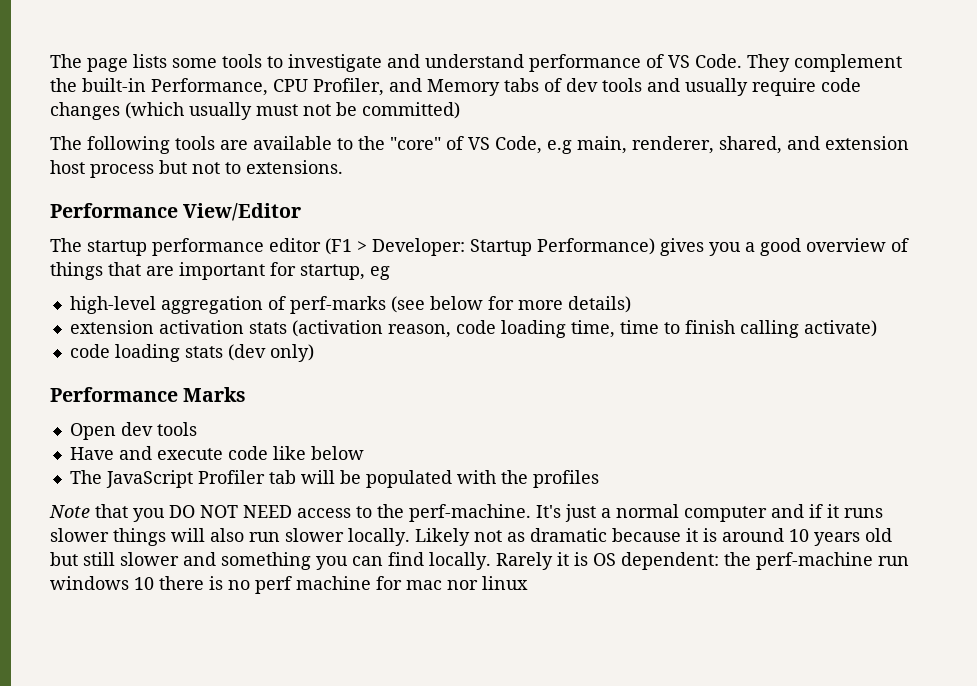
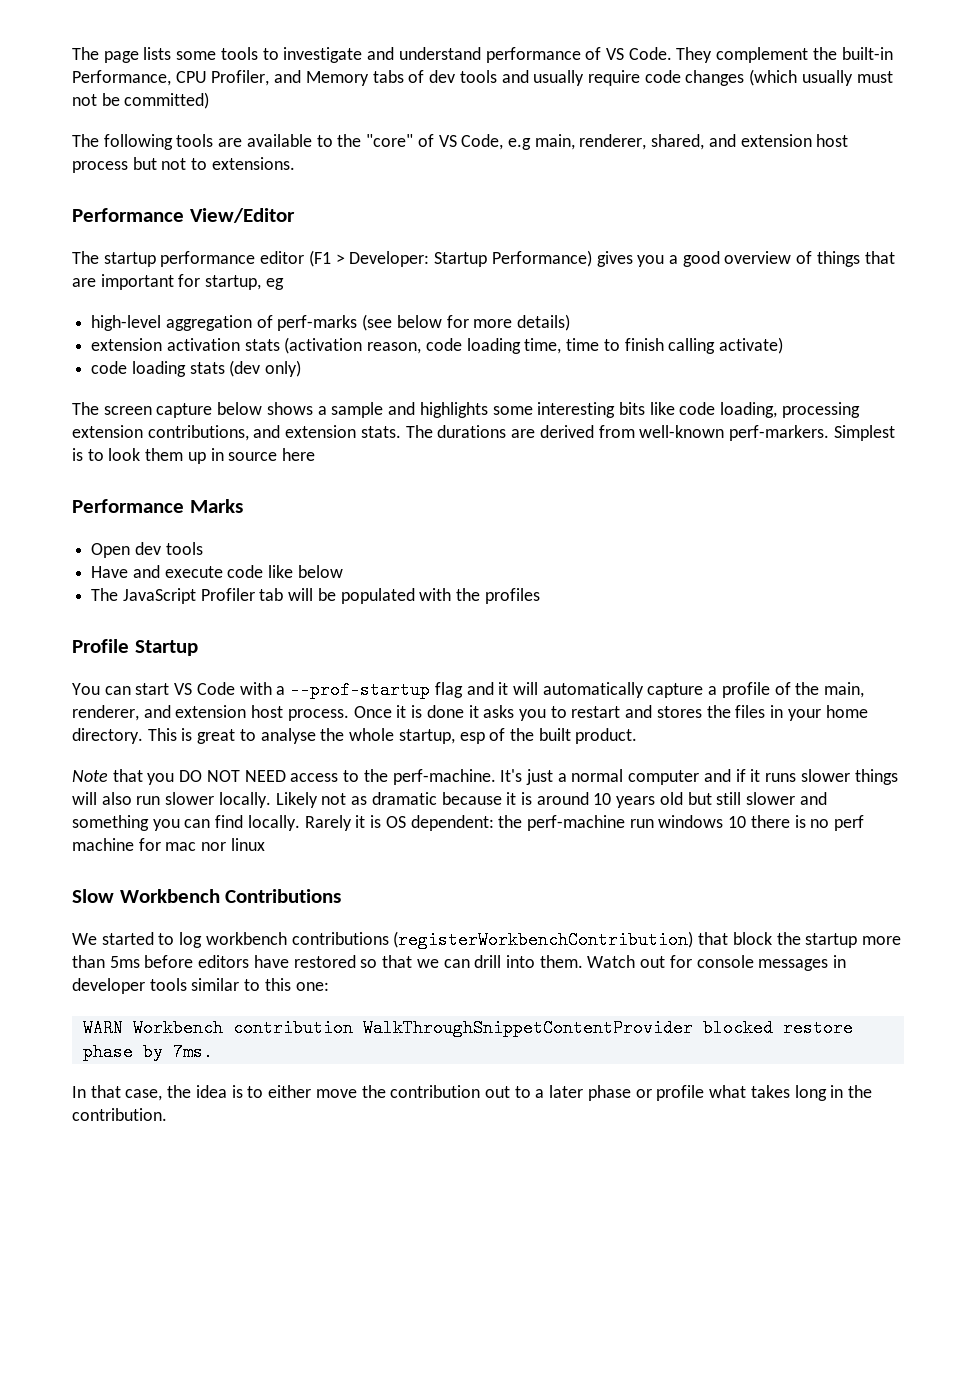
+ The screen capture below shows a sample and highlights some interesting bits like code loading, processing extension contributions, and extension stats. The durations are derived from well-known perf-markers. Simplest is to look them up in source here
+ Profile Startup
+ You can start VS Code with a --prof-startup flag and it will automatically capture a profile of the main, renderer, and extension host process. Once it is done it asks you to restart and stores the files in your home directory. This is great to analyse the whole startup, esp of the built product.
+ Slow Workbench Contributions
+ We started to log workbench contributions (registerWorkbenchContribution) that block the startup more than 5ms before editors have restored so that we can drill into them. Watch out for console messages in developer tools similar to this one:
+ WARN Workbench contribution WalkThroughSnippetContentProvider blocked restore phase by 7ms.
+ In that case, the idea is to either move the contribution out to a later phase or profile what takes long in the contribution.

